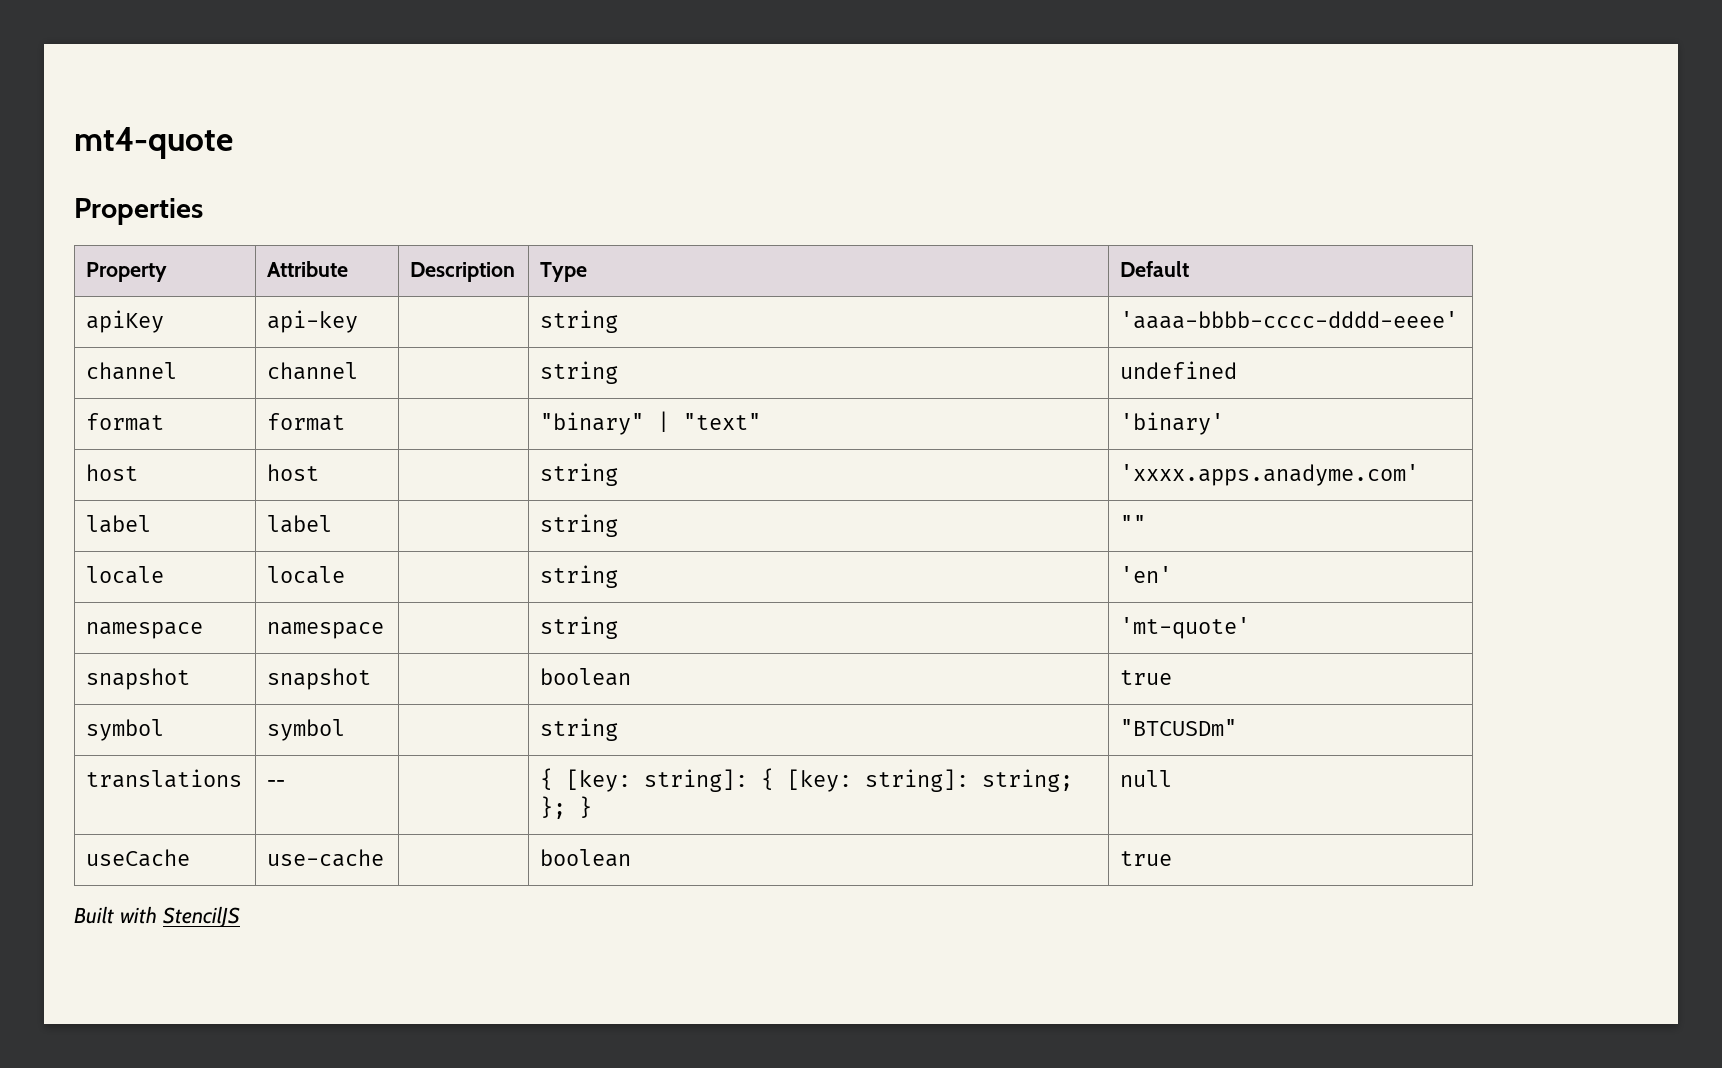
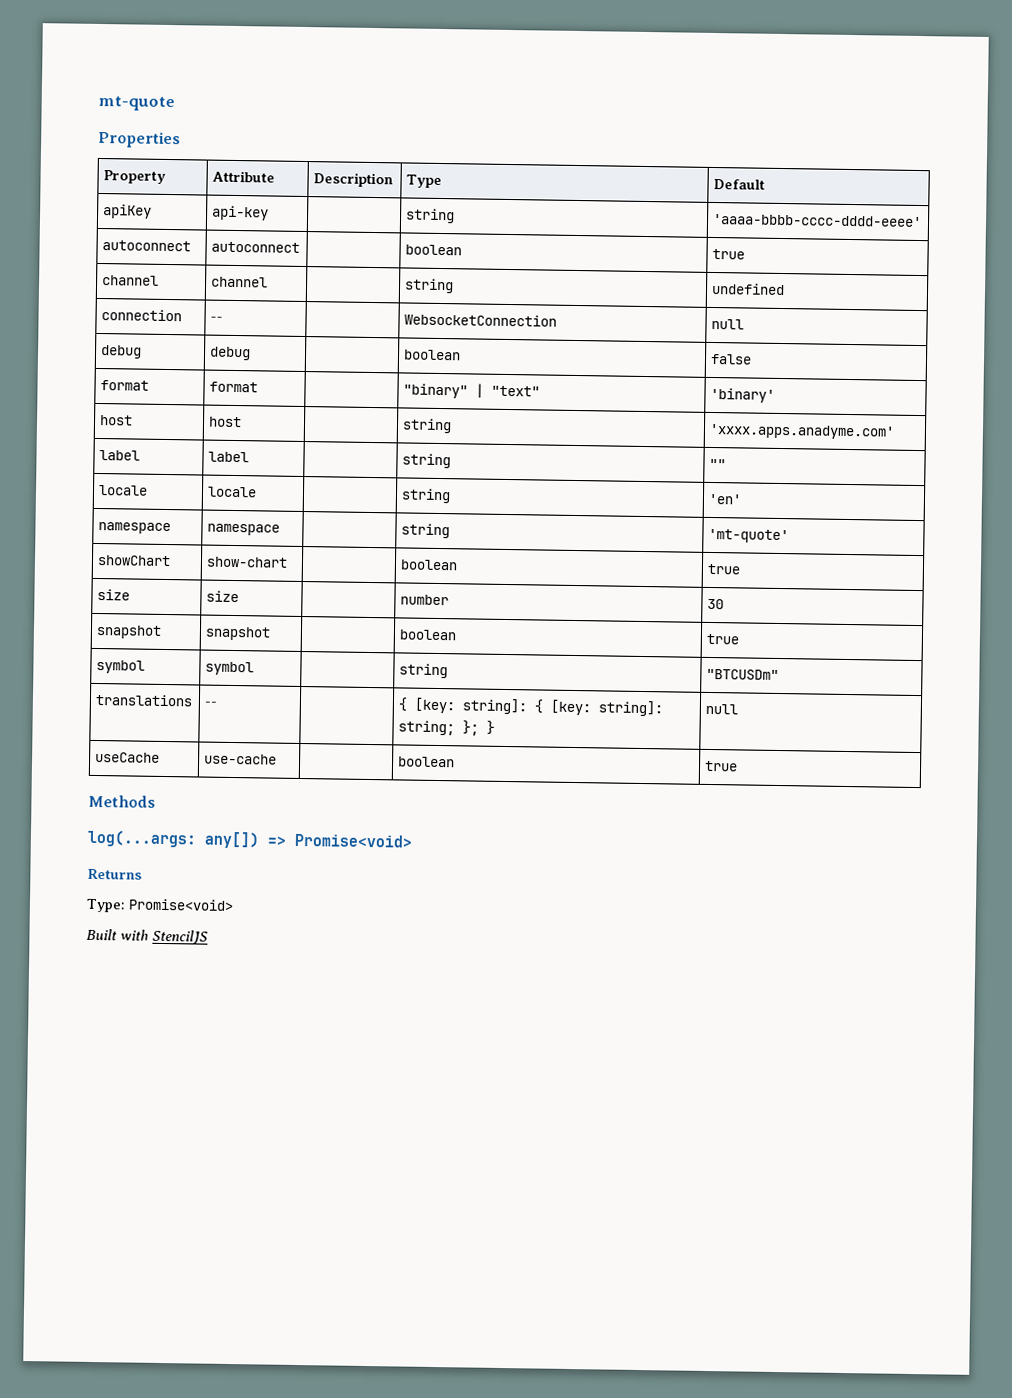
- mt4-quote
+ mt-quote
+ autoconnect | autoconnect | | boolean | true
+ connection | -- | | WebsocketConnection | null
+ debug | debug | | boolean | false
+ showChart | show-chart | | boolean | true
+ size | size | | number | 30
+ Methods
+ log(...args: any[]) => Promise<void>
+ Returns
+ Type: Promise<void>

